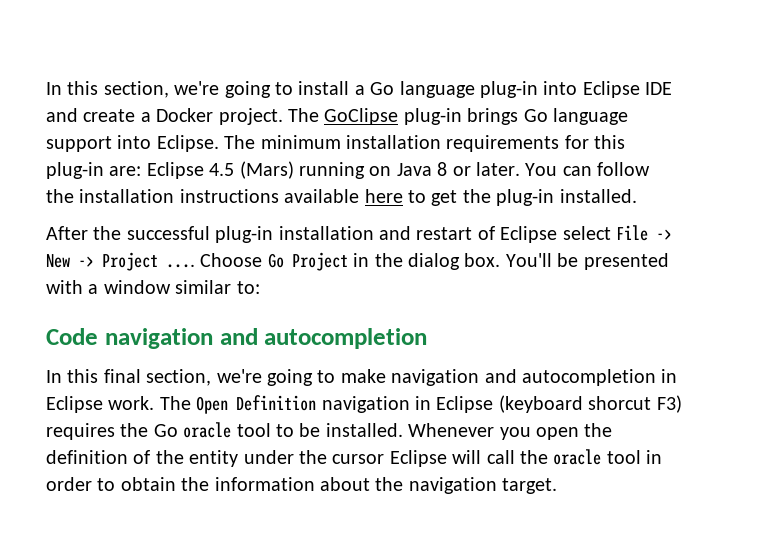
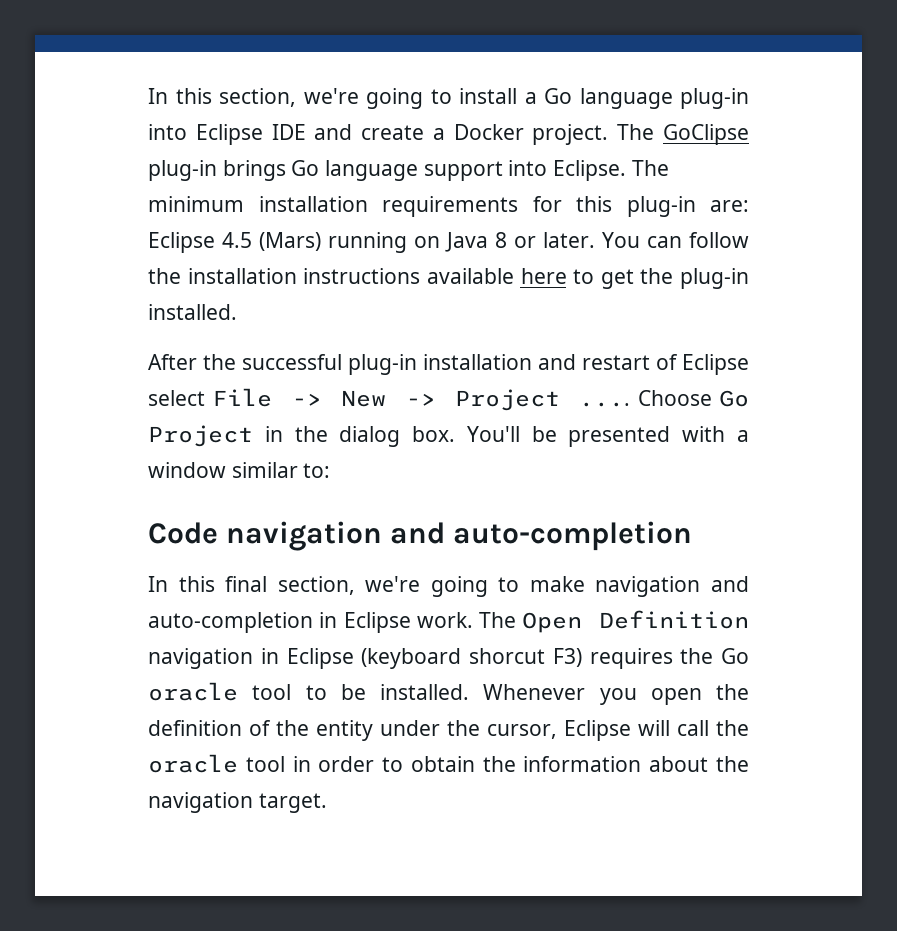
- Code navigation and autocompletion
+ Code navigation and auto-completion
- In this final section, we're going to make navigation and autocompletion in Eclipse work.
+ In this final section, we're going to make navigation and auto-completion in Eclipse work.
- Whenever you open the definition of the entity under the cursor Eclipse will call the oracle tool in order to obtain the information about the navigation target.
+ Whenever you open the definition of the entity under the cursor, Eclipse will call the oracle tool in order to obtain the information about the navigation target.

